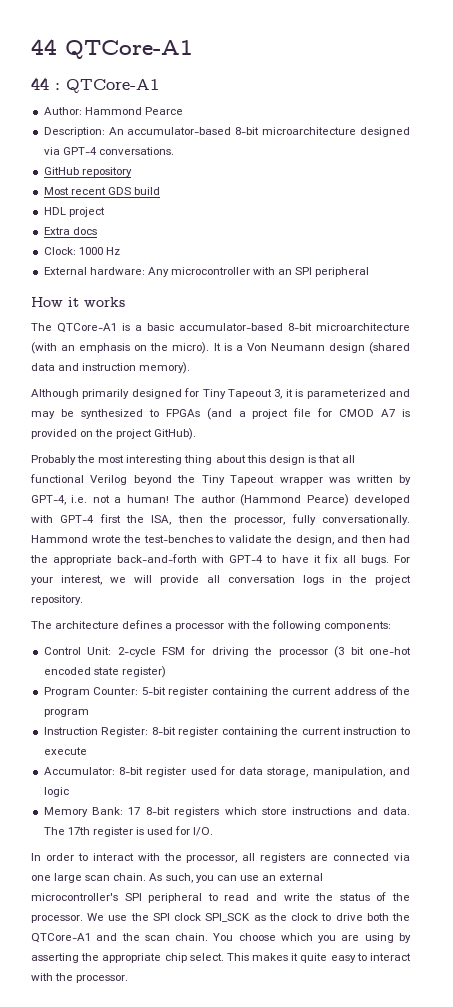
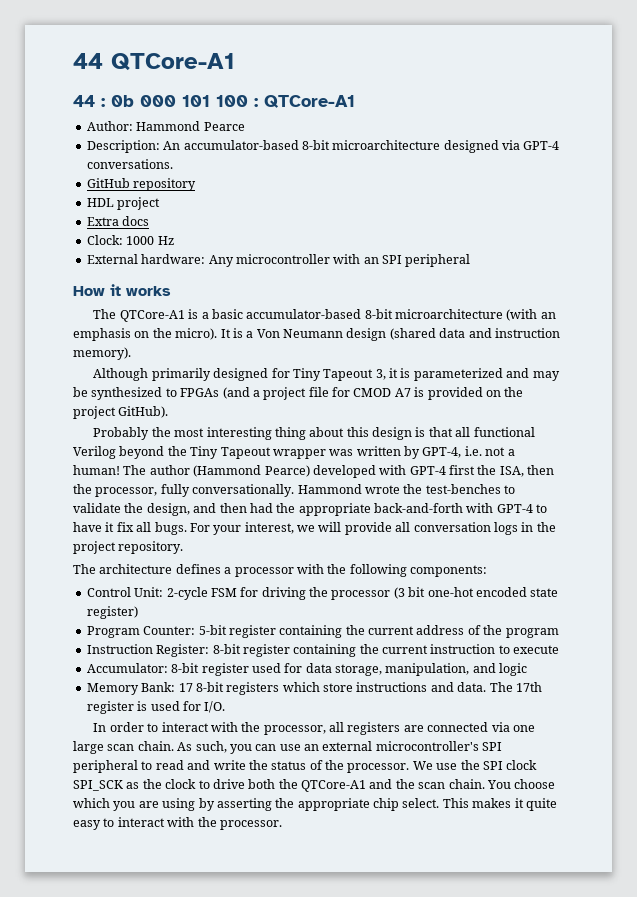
- 44 : QTCore-A1
+ 44 : 0b 000 101 100 : QTCore-A1
- Most recent GDS build

